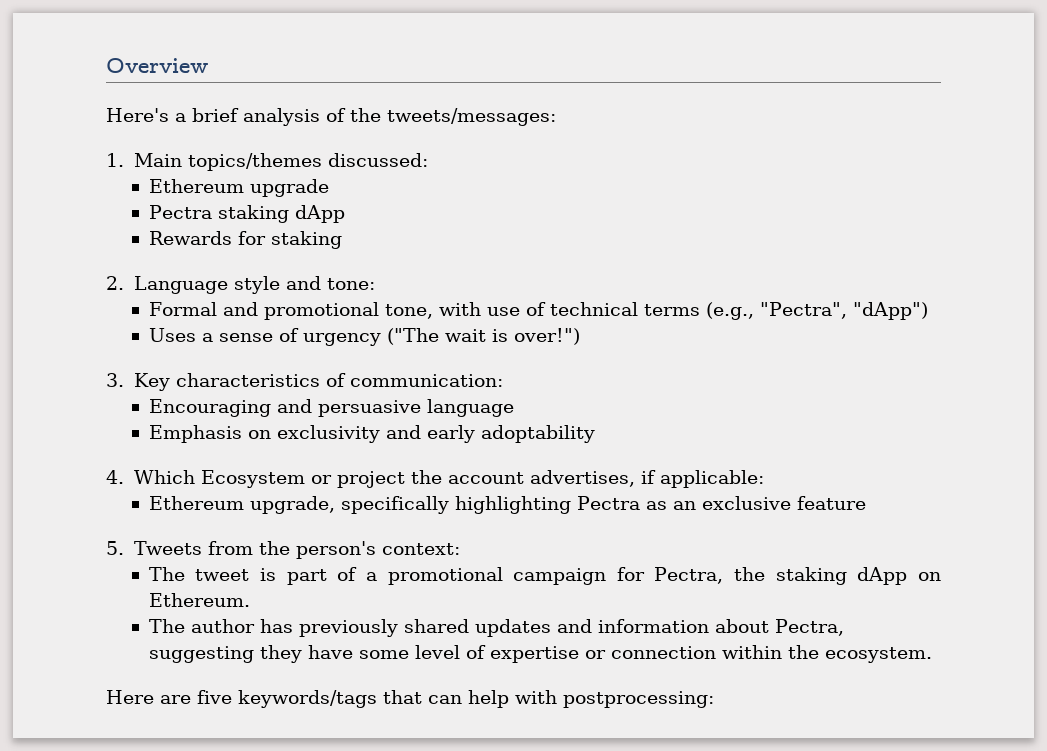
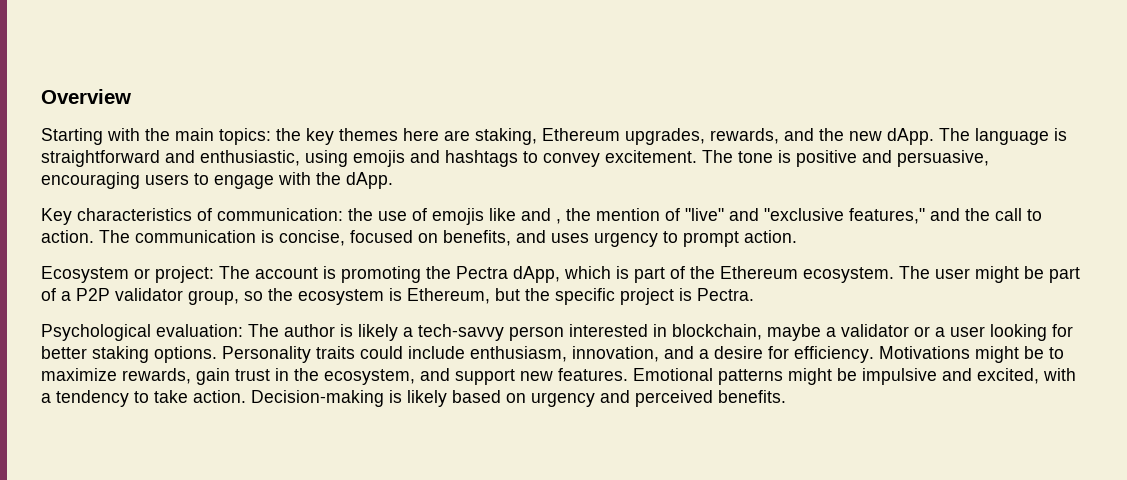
- Here's a brief analysis of the tweets/messages:
- 1. Main topics/themes discussed:
- Ethereum upgrade
- Pectra staking dApp
- Rewards for staking
- 2. Language style and tone:
- Formal and promotional tone, with use of technical terms (e.g., "Pectra", "dApp")
- Uses a sense of urgency ("The wait is over!")
- 3. Key characteristics of communication:
- Encouraging and persuasive language
- Emphasis on exclusivity and early adoptability
- 4. Which Ecosystem or project the account advertises, if applicable:
- Ethereum upgrade, specifically highlighting Pectra as an exclusive feature
- 5. Tweets from the person's context:
- The tweet is part of a promotional campaign for Pectra, the staking dApp on Ethereum.
- The author has previously shared updates and information about Pectra, suggesting they have some level of expertise or connection within the ecosystem.
- Here are five keywords/tags that can help with postprocessing:
+ Starting with the main topics: the key themes here are staking, Ethereum upgrades, rewards, and the new dApp. The language is straightforward and enthusiastic, using emojis and hashtags to convey excitement. The tone is positive and persuasive, encouraging users to engage with the dApp.
+ Key characteristics of communication: the use of emojis like and , the mention of "live" and "exclusive features," and the call to action. The communication is concise, focused on benefits, and uses urgency to prompt action.
+ Ecosystem or project: The account is promoting the Pectra dApp, which is part of the Ethereum ecosystem. The user might be part of a P2P validator group, so the ecosystem is Ethereum, but the specific project is Pectra.
+ Psychological evaluation: The author is likely a tech-savvy person interested in blockchain, maybe a validator or a user looking for better staking options. Personality traits could include enthusiasm, innovation, and a desire for efficiency. Motivations might be to maximize rewards, gain trust in the ecosystem, and support new features. Emotional patterns might be impulsive and excited, with a tendency to take action. Decision-making is likely based on urgency and perceived benefits.

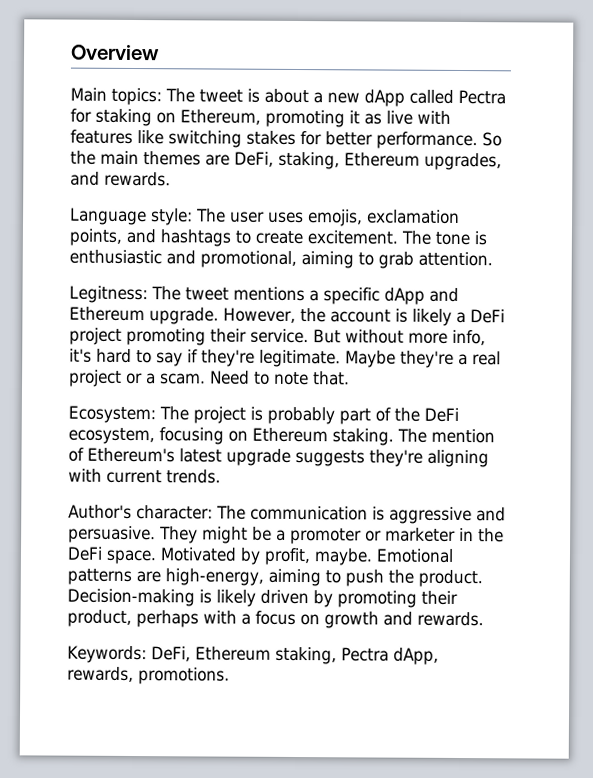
- Starting with the main topics: the key themes here are staking, Ethereum upgrades, rewards, and the new dApp. The language is straightforward and enthusiastic, using emojis and hashtags to convey excitement.
+ Main topics: The tweet is about a new dApp called Pectra for staking on Ethereum, promoting it as live with features like switching stakes for better performance. So the main themes are DeFi, staking, Ethereum upgrades, and rewards.
+ Language style: The user uses emojis, exclamation points, and hashtags to create excitement.
- The tone is positive and persuasive, encouraging users to engage with the dApp.
- Key characteristics of communication: the use of emojis like and , the mention of "live" and "exclusive features," and the call to action. The communication is concise, focused on benefits, and uses urgency to prompt action.
- Ecosystem or project: The account is promoting the Pectra dApp, which is part of the Ethereum ecosystem. The user might be part of a P2P validator group, so the ecosystem is Ethereum, but the specific project is Pectra.
- Psychological evaluation: The author is likely a tech-savvy person interested in blockchain, maybe a validator or a user looking for better staking options. Personality traits could include enthusiasm, innovation, and a desire for efficiency. Motivations might be to maximize rewards, gain trust in the ecosystem, and support new features. Emotional patterns might be impulsive and excited, with a tendency to take action. Decision-making is likely based on urgency and perceived benefits.
+ The tone is enthusiastic and promotional, aiming to grab attention.
+ Legitness: The tweet mentions a specific dApp and Ethereum upgrade. However, the account is likely a DeFi project promoting their service. But without more info, it's hard to say if they're legitimate. Maybe they're a real project or a scam. Need to note that.
+ Ecosystem: The project is probably part of the DeFi ecosystem, focusing on Ethereum staking. The mention of Ethereum's latest upgrade suggests they're aligning with current trends.
+ Author's character: The communication is aggressive and persuasive. They might be a promoter or marketer in the DeFi space. Motivated by profit, maybe. Emotional patterns are high-energy, aiming to push the product. Decision-making is likely driven by promoting their product, perhaps with a focus on growth and rewards.
+ Keywords: DeFi, Ethereum staking, Pectra dApp, rewards, promotions.

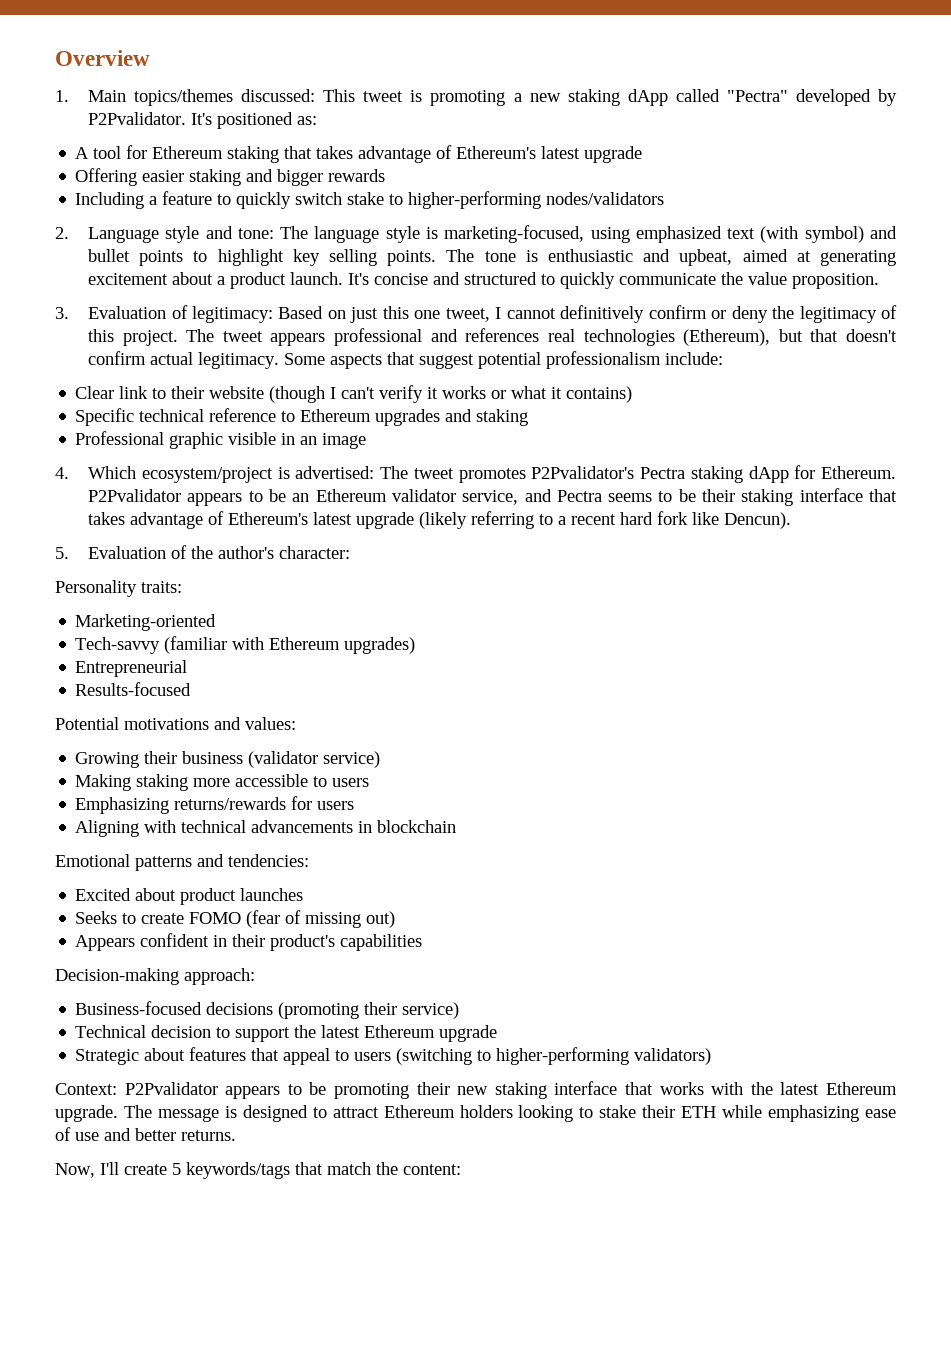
- Main topics: The tweet is about a new dApp called Pectra for staking on Ethereum, promoting it as live with features like switching stakes for better performance. So the main themes are DeFi, staking, Ethereum upgrades, and rewards.
- Language style: The user uses emojis, exclamation points, and hashtags to create excitement.
+ 1. Main topics/themes discussed: This tweet is promoting a new staking dApp called "Pectra" developed by P2Pvalidator. It's positioned as:
+ A tool for Ethereum staking that takes advantage of Ethereum's latest upgrade
+ Offering easier staking and bigger rewards
+ Including a feature to quickly switch stake to higher-performing nodes/validators
+ 2. Language style and tone: The language style is marketing-focused, using emphasized text (with symbol) and bullet points to highlight key selling points.
- The tone is enthusiastic and promotional, aiming to grab attention.
- Legitness: The tweet mentions a specific dApp and Ethereum upgrade. However, the account is likely a DeFi project promoting their service. But without more info, it's hard to say if they're legitimate. Maybe they're a real project or a scam. Need to note that.
- Ecosystem: The project is probably part of the DeFi ecosystem, focusing on Ethereum staking. The mention of Ethereum's latest upgrade suggests they're aligning with current trends.
- Author's character: The communication is aggressive and persuasive. They might be a promoter or marketer in the DeFi space. Motivated by profit, maybe. Emotional patterns are high-energy, aiming to push the product. Decision-making is likely driven by promoting their product, perhaps with a focus on growth and rewards.
- Keywords: DeFi, Ethereum staking, Pectra dApp, rewards, promotions.
+ The tone is enthusiastic and upbeat, aimed at generating excitement about a product launch. It's concise and structured to quickly communicate the value proposition.
+ 3. Evaluation of legitimacy: Based on just this one tweet, I cannot definitively confirm or deny the legitimacy of this project. The tweet appears professional and references real technologies (Ethereum), but that doesn't confirm actual legitimacy. Some aspects that suggest potential professionalism include:
+ Clear link to their website (though I can't verify it works or what it contains)
+ Specific technical reference to Ethereum upgrades and staking
+ Professional graphic visible in an image
+ 4. Which ecosystem/project is advertised: The tweet promotes P2Pvalidator's Pectra staking dApp for Ethereum. P2Pvalidator appears to be an Ethereum validator service, and Pectra seems to be their staking interface that takes advantage of Ethereum's latest upgrade (likely referring to a recent hard fork like Dencun).
+ 5. Evaluation of the author's character:
+ Personality traits:
+ Marketing-oriented
+ Tech-savvy (familiar with Ethereum upgrades)
+ Entrepreneurial
+ Results-focused
+ Potential motivations and values:
+ Growing their business (validator service)
+ Making staking more accessible to users
+ Emphasizing returns/rewards for users
+ Aligning with technical advancements in blockchain
+ Emotional patterns and tendencies:
+ Excited about product launches
+ Seeks to create FOMO (fear of missing out)
+ Appears confident in their product's capabilities
+ Decision-making approach:
+ Business-focused decisions (promoting their service)
+ Technical decision to support the latest Ethereum upgrade
+ Strategic about features that appeal to users (switching to higher-performing validators)
+ Context: P2Pvalidator appears to be promoting their new staking interface that works with the latest Ethereum upgrade. The message is designed to attract Ethereum holders looking to stake their ETH while emphasizing ease of use and better returns.
+ Now, I'll create 5 keywords/tags that match the content:

